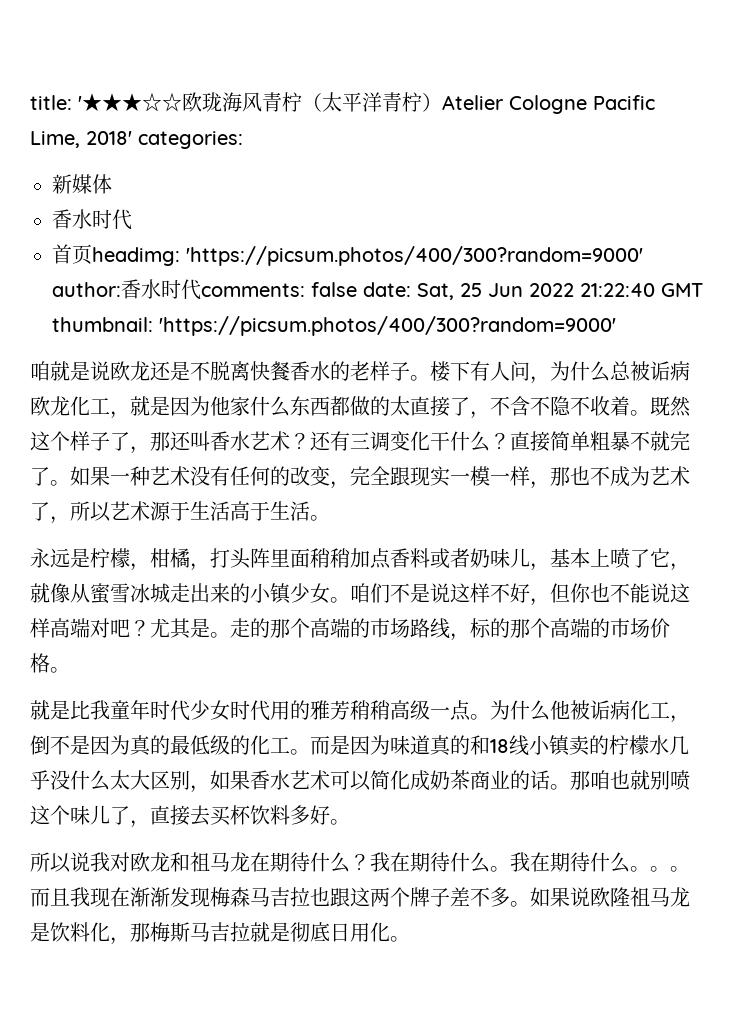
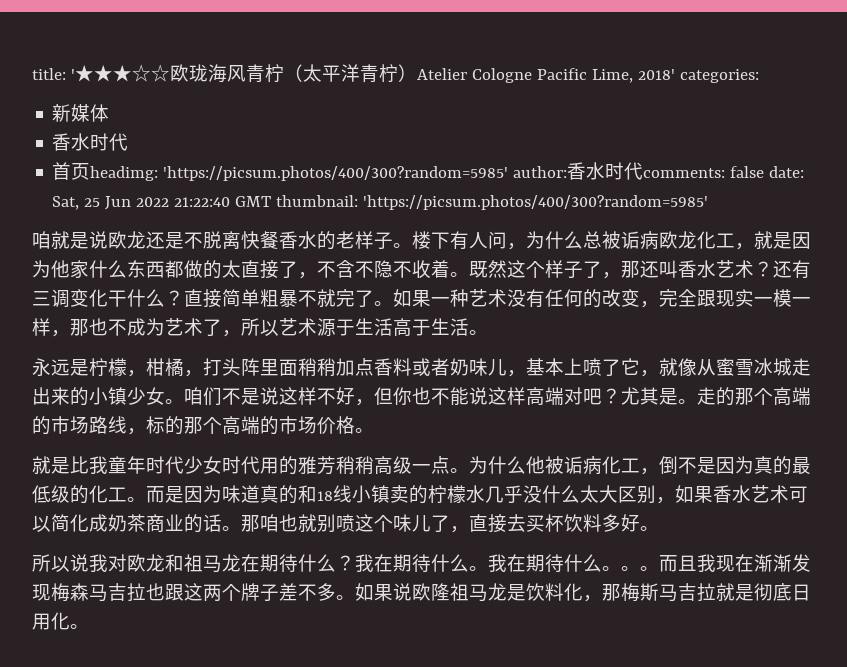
- 首页headimg: 'https://picsum.photos/400/300?random=9000' author:香水时代comments: false date: Sat, 25 Jun 2022 21:22:40 GMT thumbnail: 'https://picsum.photos/400/300?random=9000'
+ 首页headimg: 'https://picsum.photos/400/300?random=5985' author:香水时代comments: false date: Sat, 25 Jun 2022 21:22:40 GMT thumbnail: 'https://picsum.photos/400/300?random=5985'

